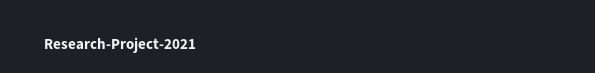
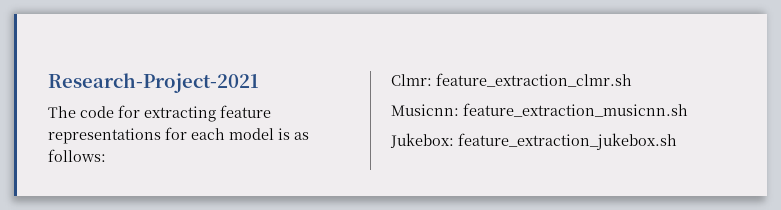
+ The code for extracting feature representations for each model is as follows:
+ Clmr: feature_extraction_clmr.sh
+ Musicnn: feature_extraction_musicnn.sh
+ Jukebox: feature_extraction_jukebox.sh

